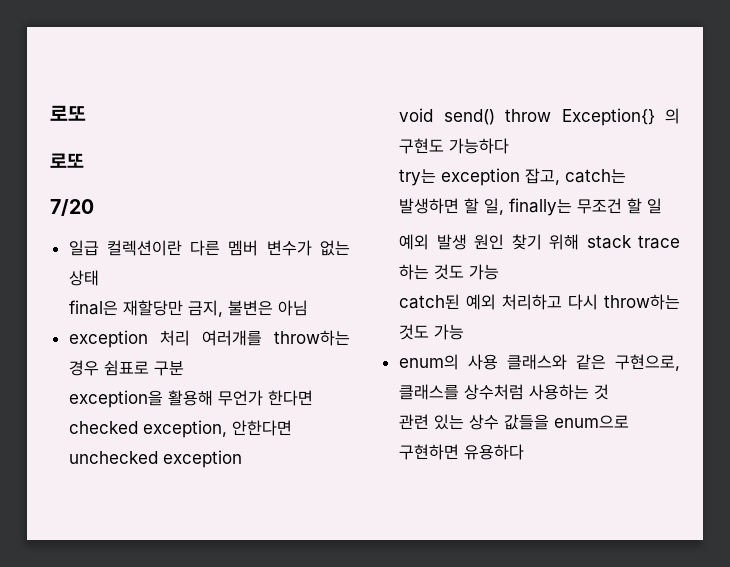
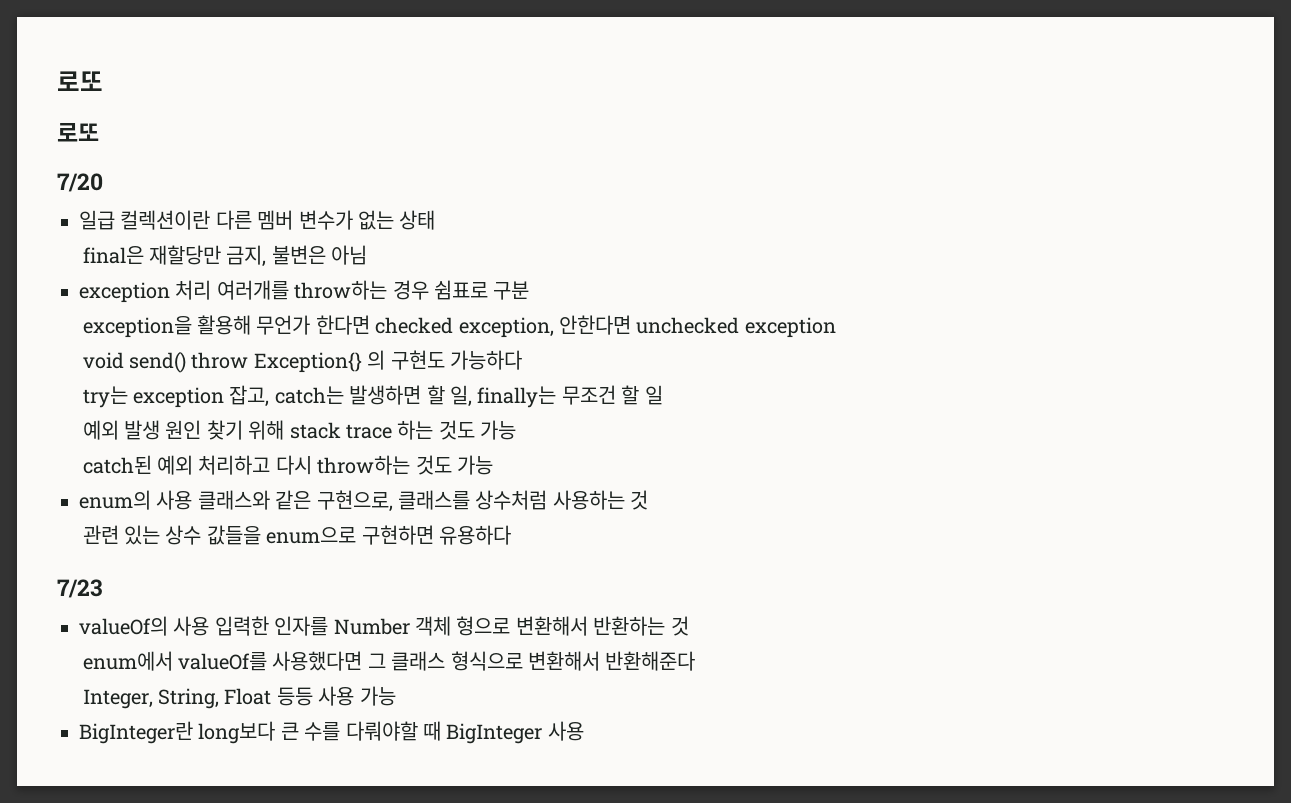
+ 7/23
+ valueOf의 사용 입력한 인자를 Number 객체 형으로 변환해서 반환하는 것
+ enum에서 valueOf를 사용했다면 그 클래스 형식으로 변환해서 반환해준다
+ Integer, String, Float 등등 사용 가능
+ BigInteger란 long보다 큰 수를 다뤄야할 때 BigInteger 사용

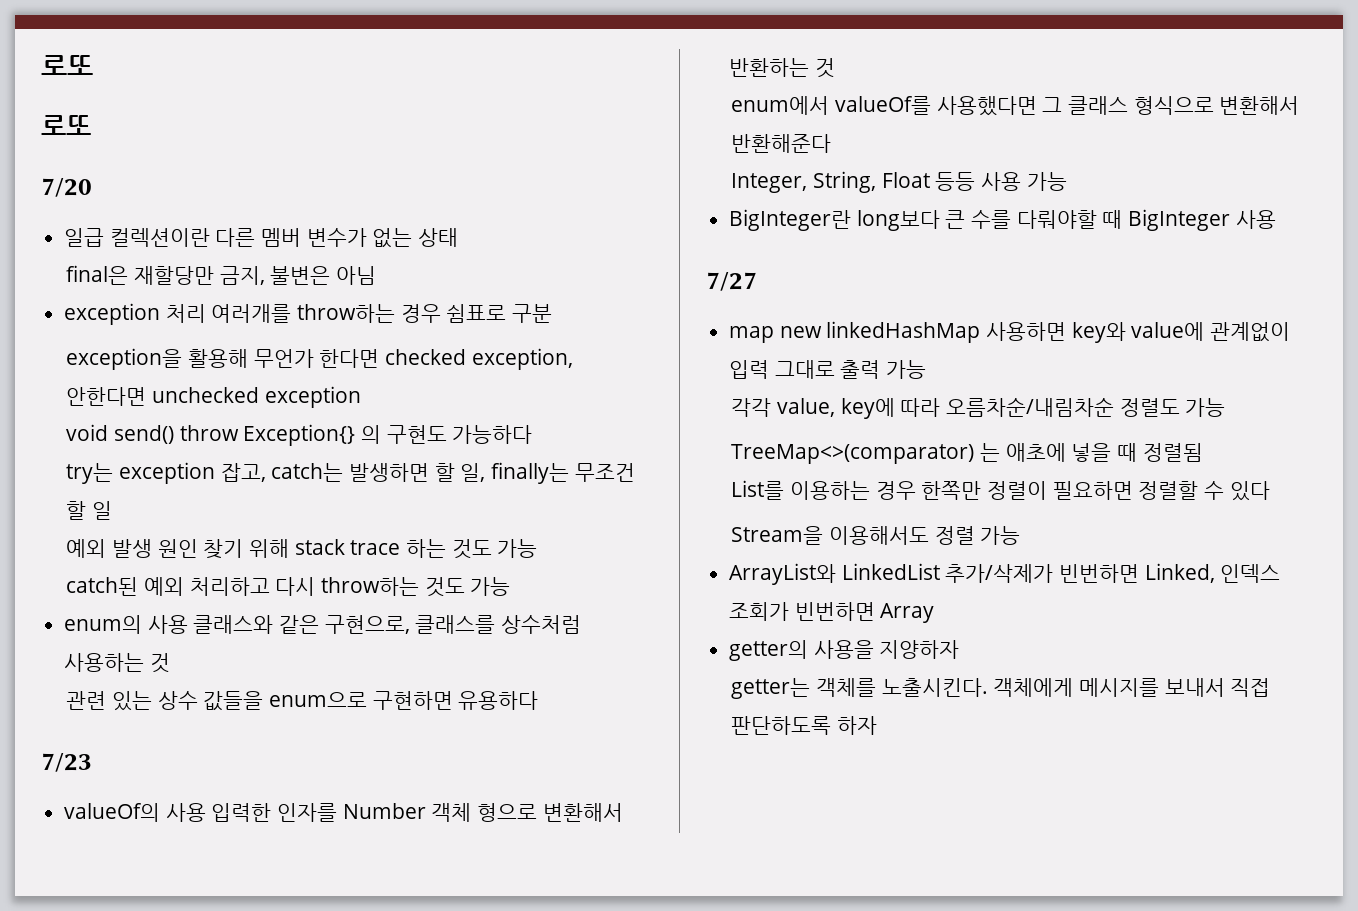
+ 7/27
+ map new linkedHashMap 사용하면 key와 value에 관계없이 입력 그대로 출력 가능
+ 각각 value, key에 따라 오름차순/내림차순 정렬도 가능
+ TreeMap<>(comparator) 는 애초에 넣을 때 정렬됨
+ List를 이용하는 경우 한쪽만 정렬이 필요하면 정렬할 수 있다
+ Stream을 이용해서도 정렬 가능
+ ArrayList와 LinkedList 추가/삭제가 빈번하면 Linked, 인덱스 조회가 빈번하면 Array
+ getter의 사용을 지양하자
+ getter는 객체를 노출시킨다. 객체에게 메시지를 보내서 직접 판단하도록 하자

